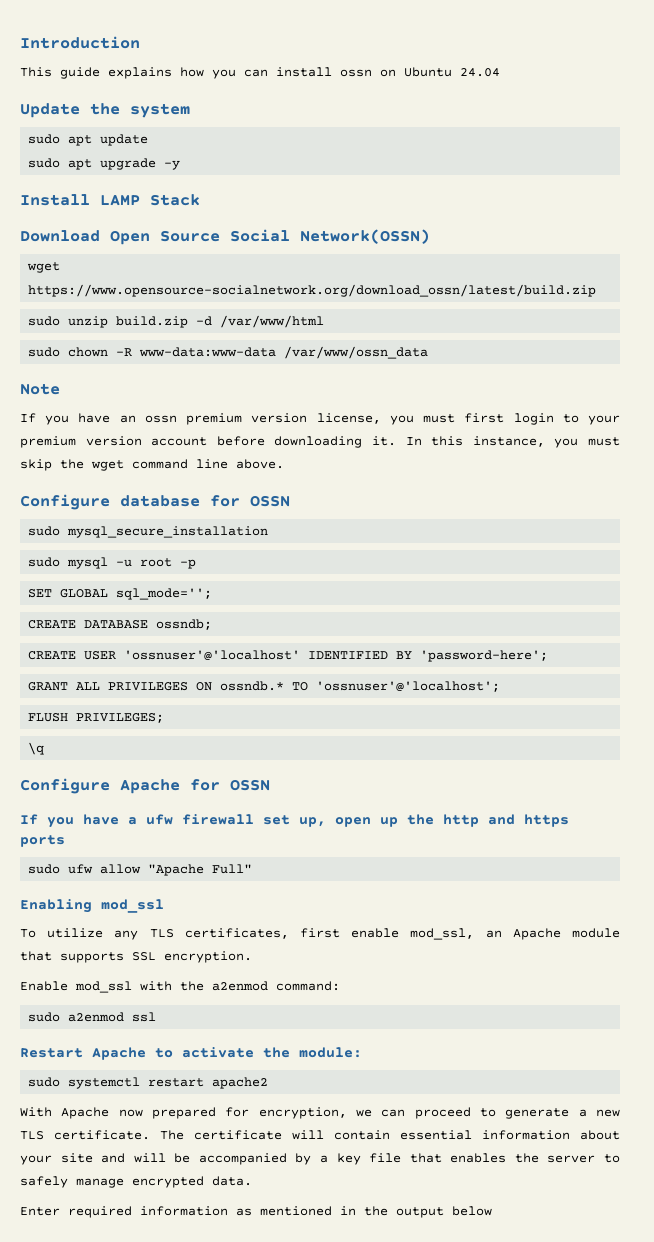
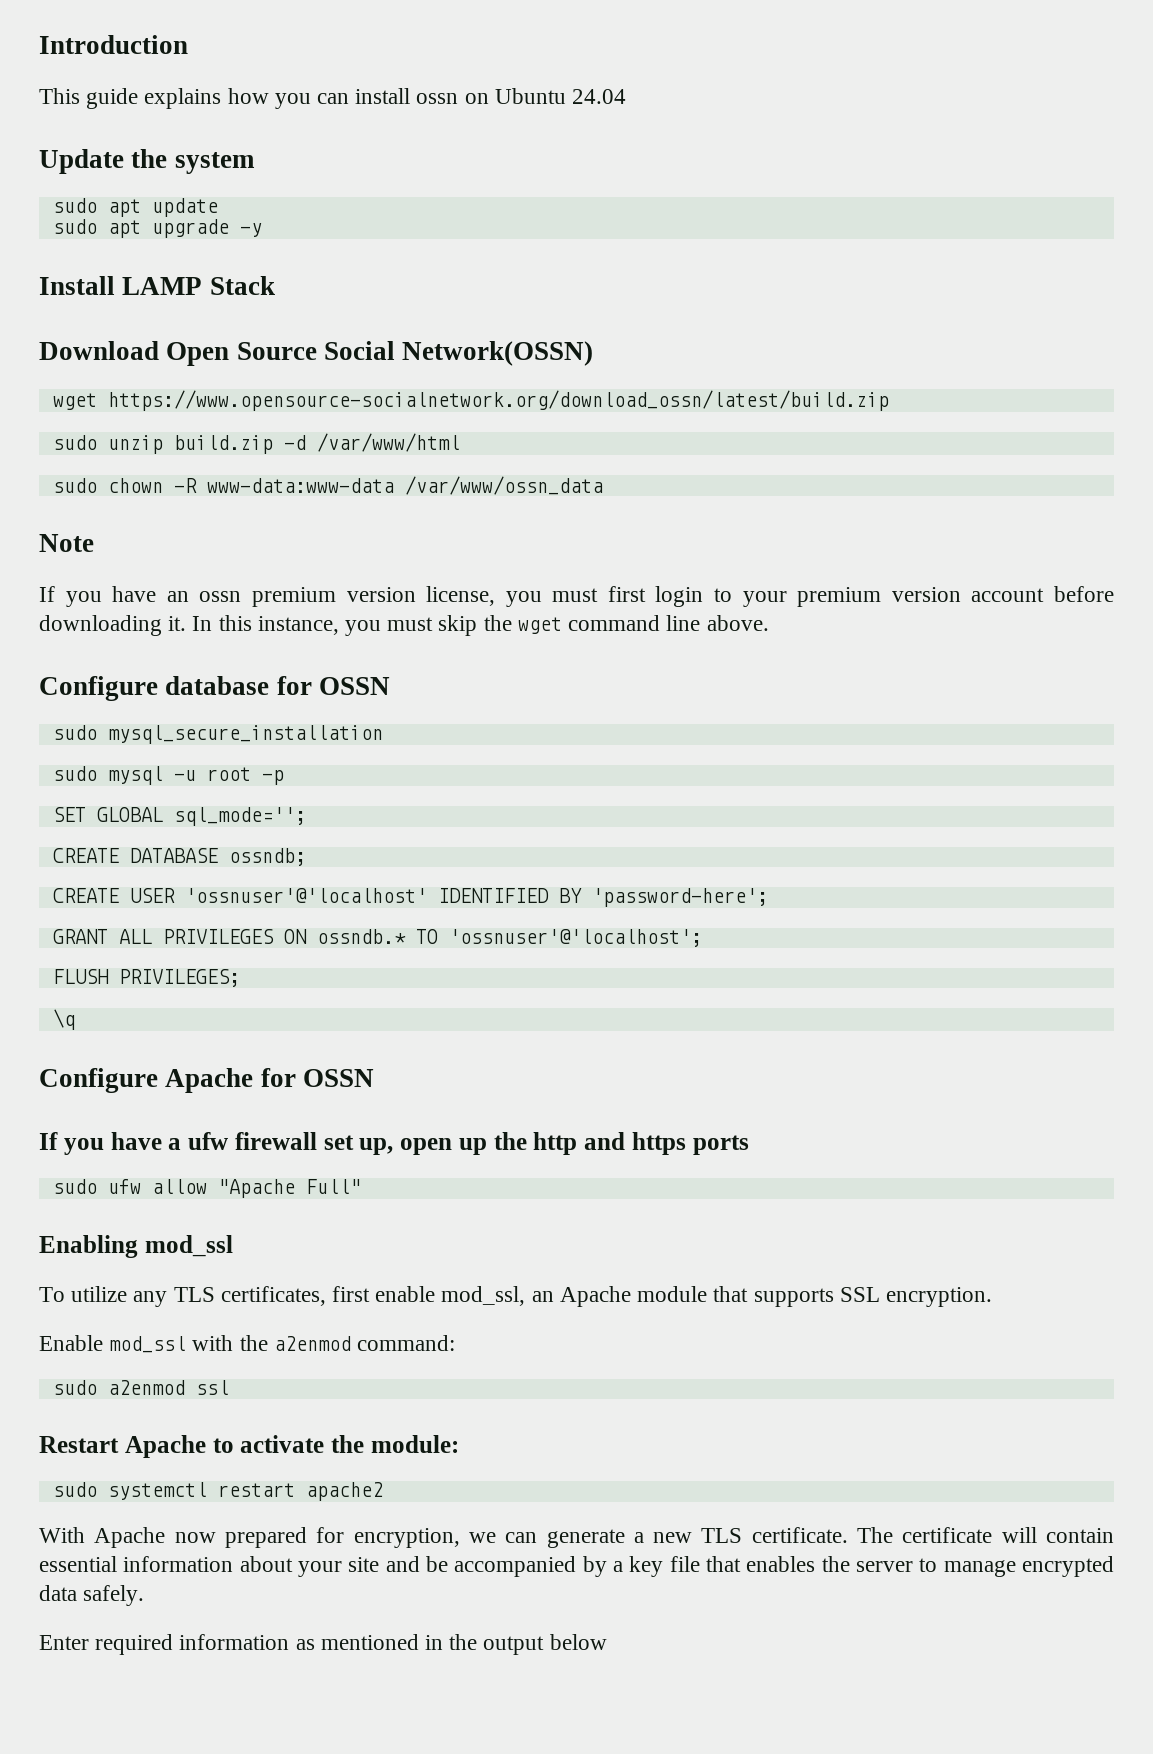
- With Apache now prepared for encryption, we can proceed to generate a new TLS certificate.
+ With Apache now prepared for encryption, we can generate a new TLS certificate.
- The certificate will contain essential information about your site and will be accompanied by a key file that enables the server to safely manage encrypted data.
+ The certificate will contain essential information about your site and be accompanied by a key file that enables the server to manage encrypted data safely.

